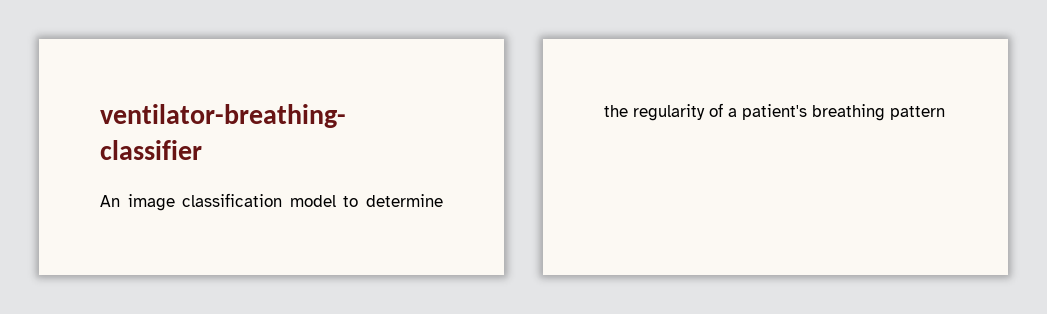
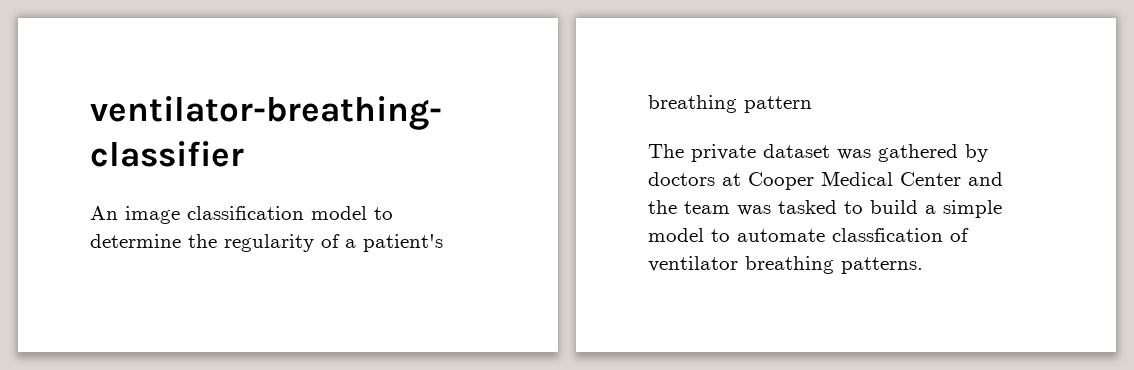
+ The private dataset was gathered by doctors at Cooper Medical Center and the team was tasked to build a simple model to automate classfication of ventilator breathing patterns.

